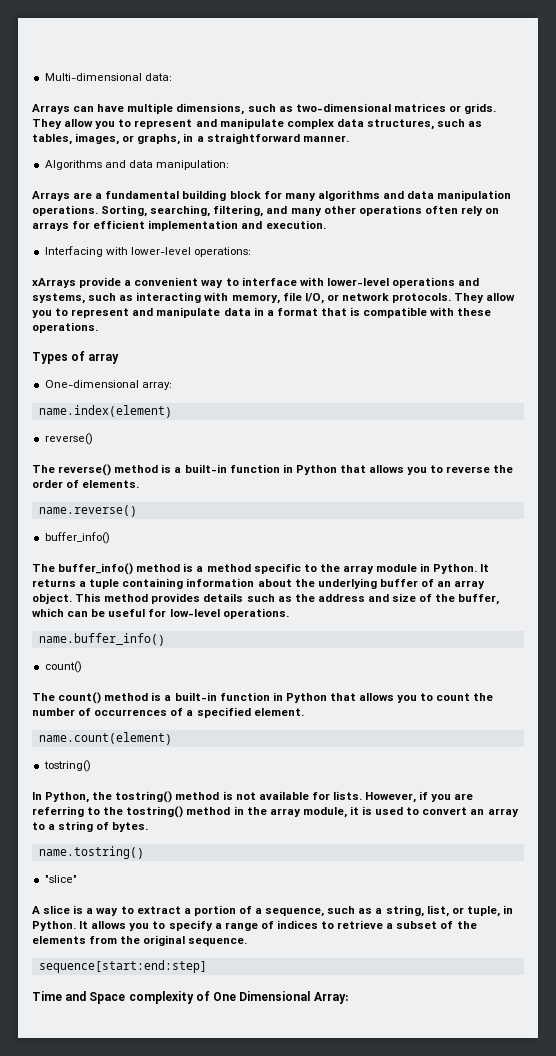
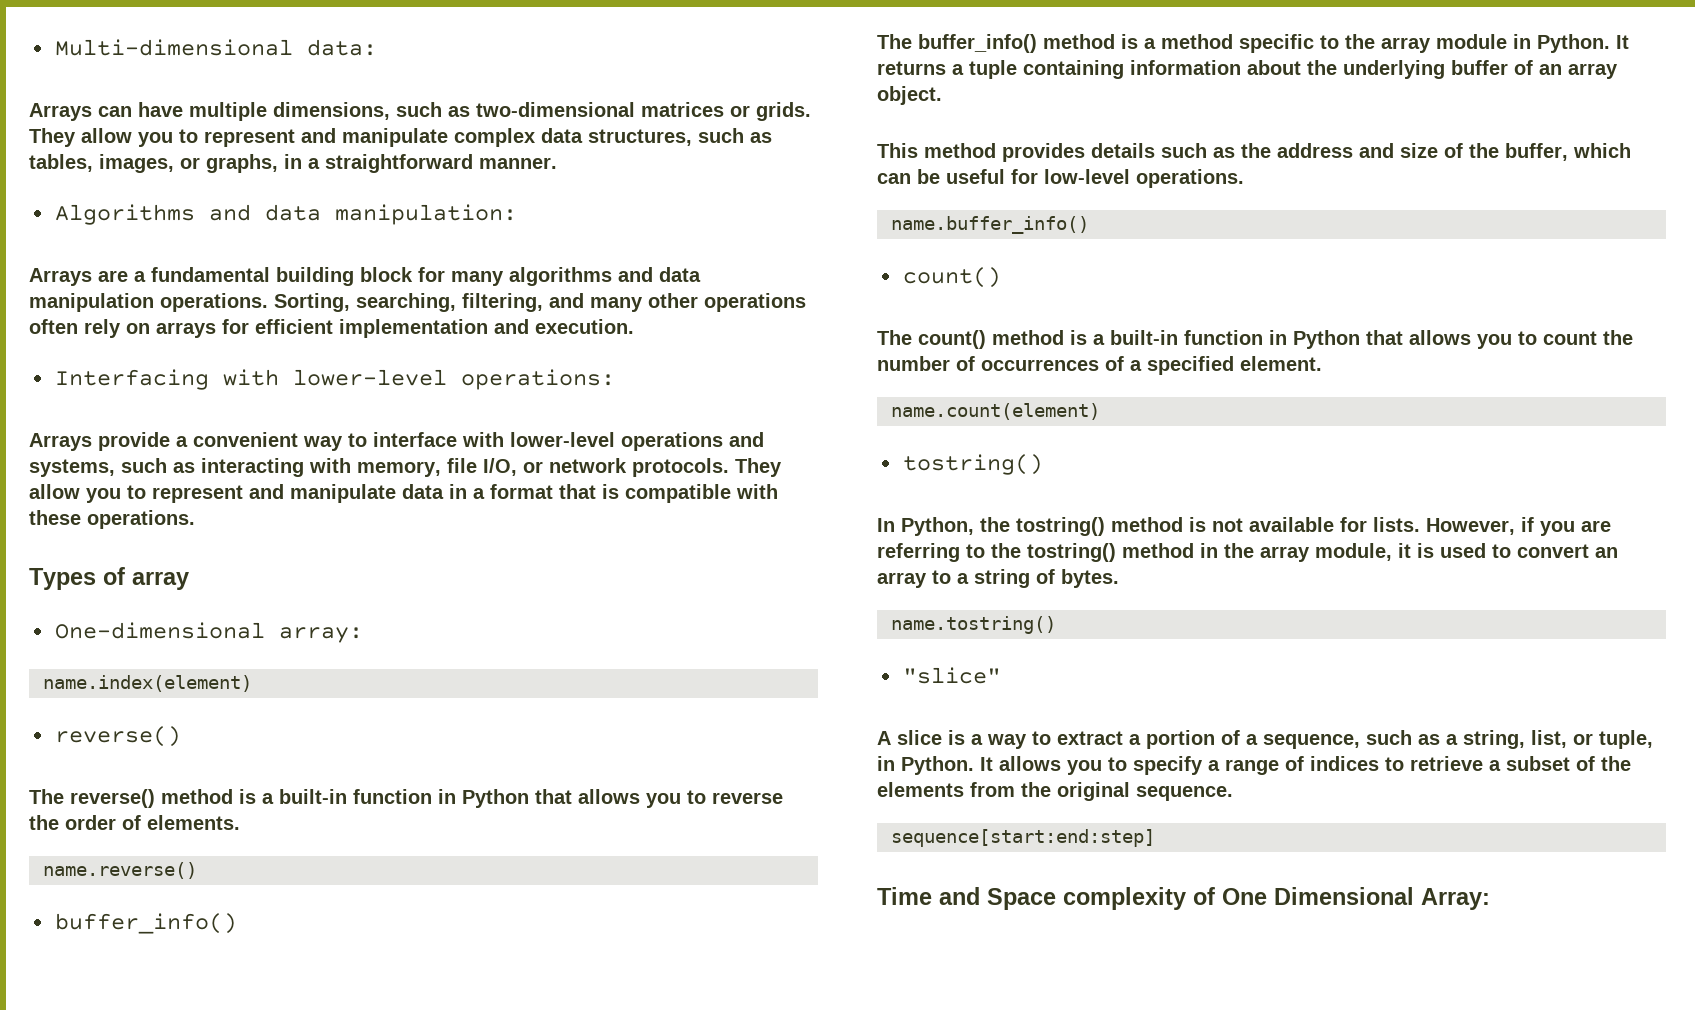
- xArrays provide a convenient way to interface with lower-level operations and systems, such as interacting with memory, file I/O, or network protocols.
+ Arrays provide a convenient way to interface with lower-level operations and systems, such as interacting with memory, file I/O, or network protocols.
- It returns a tuple containing information about the underlying buffer of an array object. This method provides details such as the address and size of the buffer, which can be useful for low-level operations.
+ It returns a tuple containing information about the underlying buffer of an array object.
+ This method provides details such as the address and size of the buffer, which can be useful for low-level operations.

